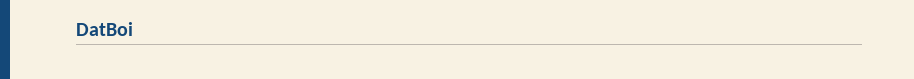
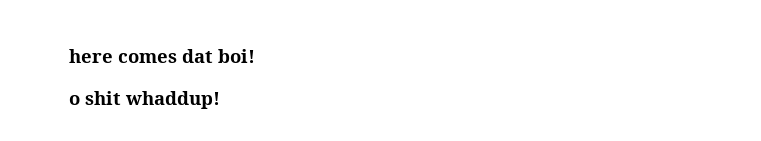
- DatBoi
+ here comes dat boi!
+ o shit whaddup!

